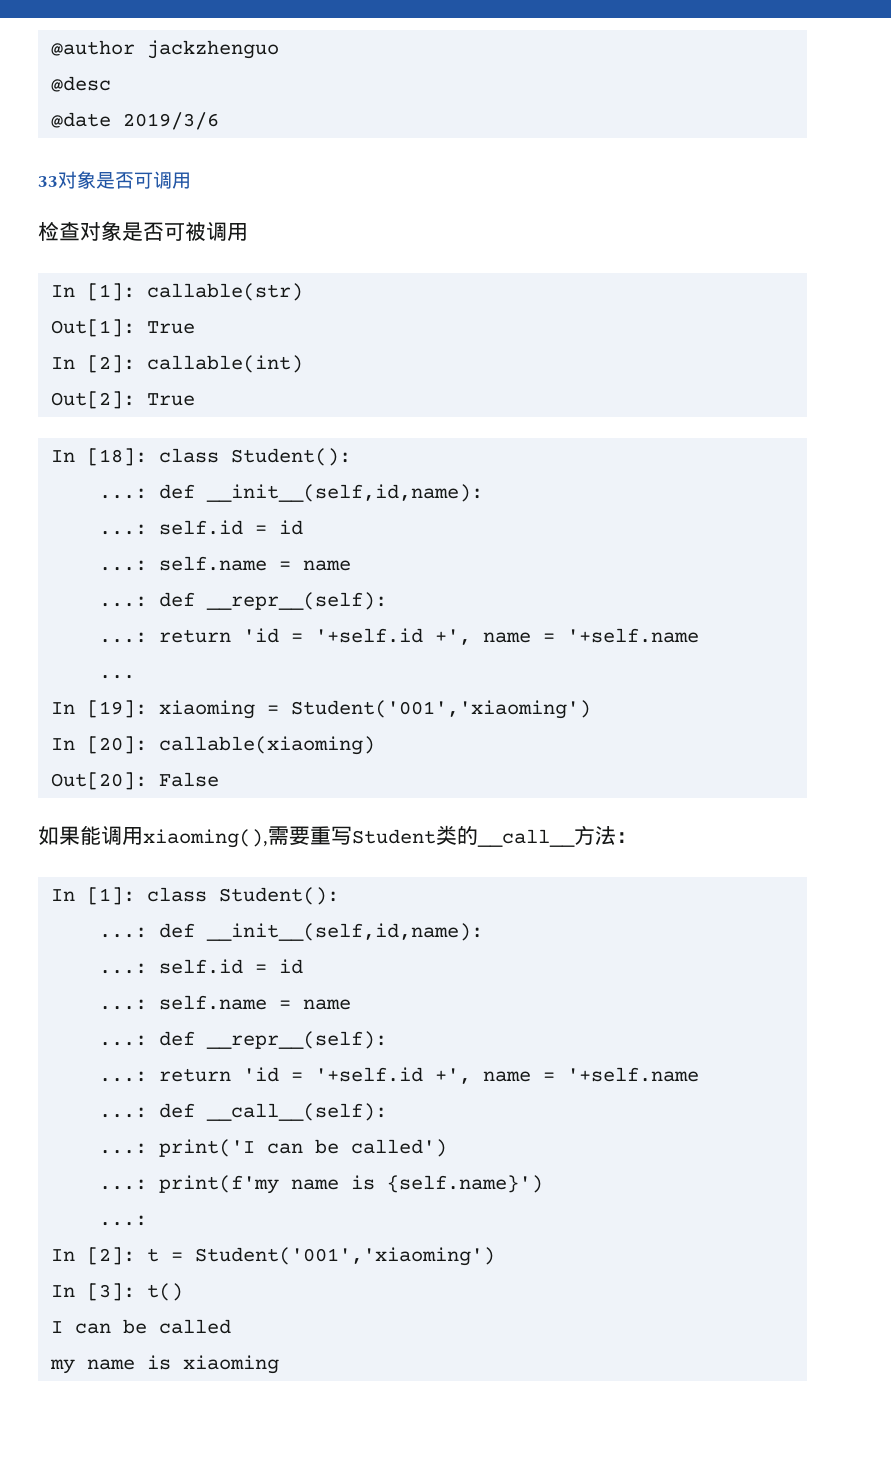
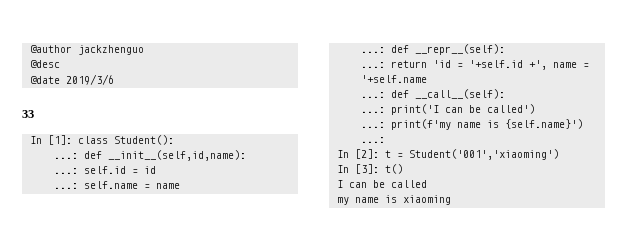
- 33对象是否可调用
- 检查对象是否可被调用
- In [1]: callable(str)
- Out[1]: True
- In [2]: callable(int)
- Out[2]: True
- In [18]: class Student():
- ...: def __init__(self,id,name):
- ...: self.id = id
- ...: self.name = name
- ...: def __repr__(self):
- ...: return 'id = '+self.id +', name = '+self.name
- ...
- In [19]: xiaoming = Student('001','xiaoming')
- In [20]: callable(xiaoming)
- Out[20]: False
- 如果能调用xiaoming(),需要重写Student类的__call__方法：
+ 33

